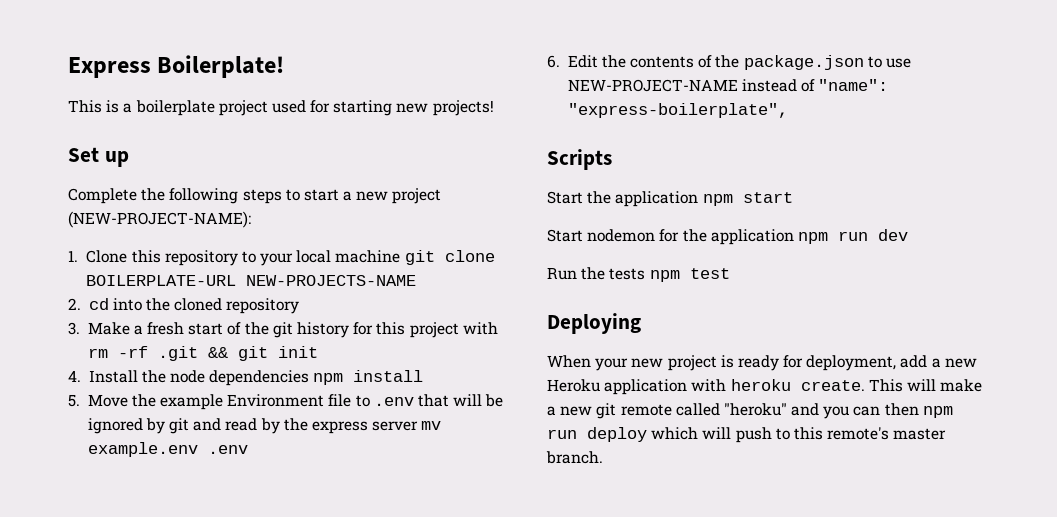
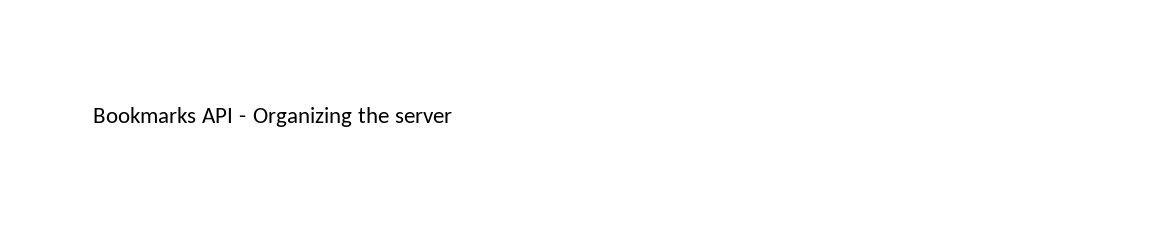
- Express Boilerplate!
- This is a boilerplate project used for starting new projects!
- Set up
- Complete the following steps to start a new project (NEW-PROJECT-NAME):
- 1. Clone this repository to your local machine git clone BOILERPLATE-URL NEW-PROJECTS-NAME
- 2. cd into the cloned repository
- 3. Make a fresh start of the git history for this project with rm -rf .git && git init
- 4. Install the node dependencies npm install
- 5. Move the example Environment file to .env that will be ignored by git and read by the express server mv example.env .env
- 6. Edit the contents of the package.json to use NEW-PROJECT-NAME instead of "name": "express-boilerplate",
- Scripts
- Start the application npm start
- Start nodemon for the application npm run dev
- Run the tests npm test
- Deploying
- When your new project is ready for deployment, add a new Heroku application with heroku create. This will make a new git remote called "heroku" and you can then npm run deploy which will push to this remote's master branch.
+ Bookmarks API - Organizing the server

